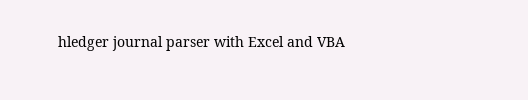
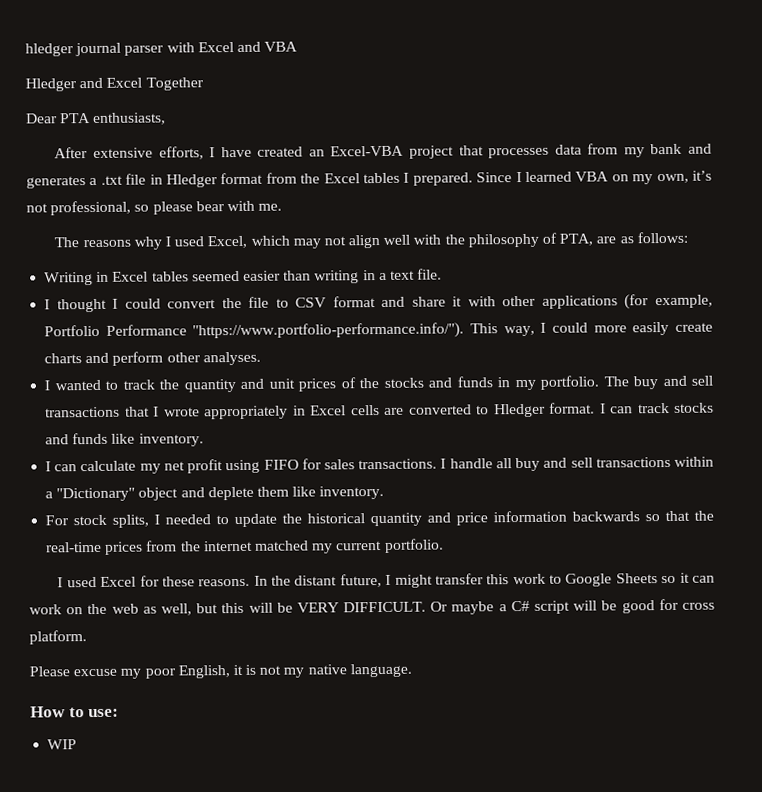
+ Hledger and Excel Together
+ Dear PTA enthusiasts,
+ After extensive efforts, I have created an Excel-VBA project that processes data from my bank and generates a .txt file in Hledger format from the Excel tables I prepared. Since I learned VBA on my own, it’s not professional, so please bear with me.
+ The reasons why I used Excel, which may not align well with the philosophy of PTA, are as follows:
+ Writing in Excel tables seemed easier than writing in a text file.
+ I thought I could convert the file to CSV format and share it with other applications (for example, Portfolio Performance "https://www.portfolio-performance.info/"). This way, I could more easily create charts and perform other analyses.
+ I wanted to track the quantity and unit prices of the stocks and funds in my portfolio. The buy and sell transactions that I wrote appropriately in Excel cells are converted to Hledger format. I can track stocks and funds like inventory.
+ I can calculate my net profit using FIFO for sales transactions. I handle all buy and sell transactions within a "Dictionary" object and deplete them like inventory.
+ For stock splits, I needed to update the historical quantity and price information backwards so that the real-time prices from the internet matched my current portfolio.
+ I used Excel for these reasons. In the distant future, I might transfer this work to Google Sheets so it can work on the web as well, but this will be VERY DIFFICULT. Or maybe a C# script will be good for cross platform.
+ Please excuse my poor English, it is not my native language.
+ How to use:
+ WIP

